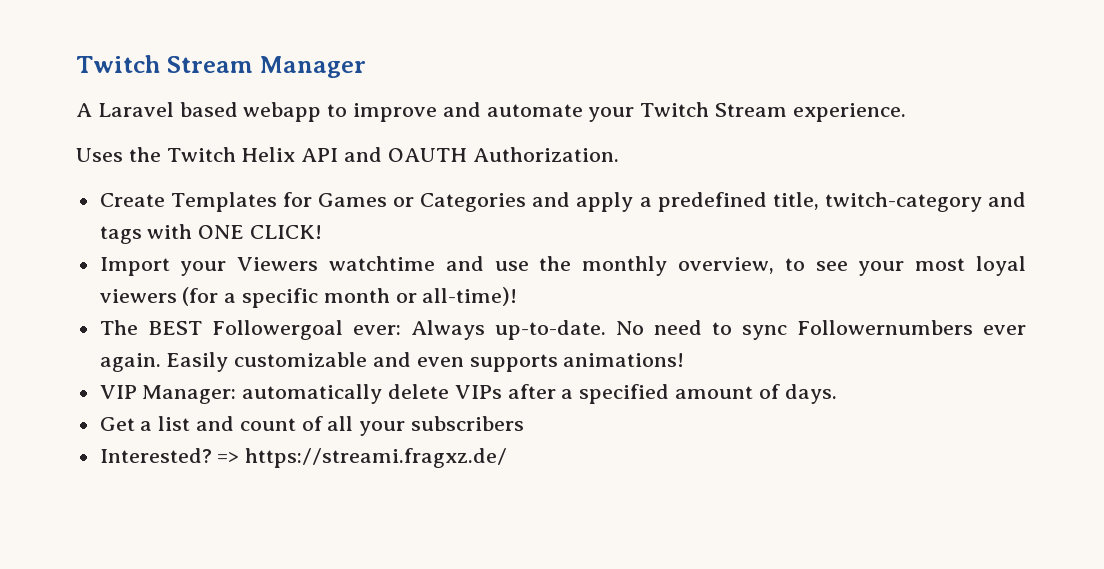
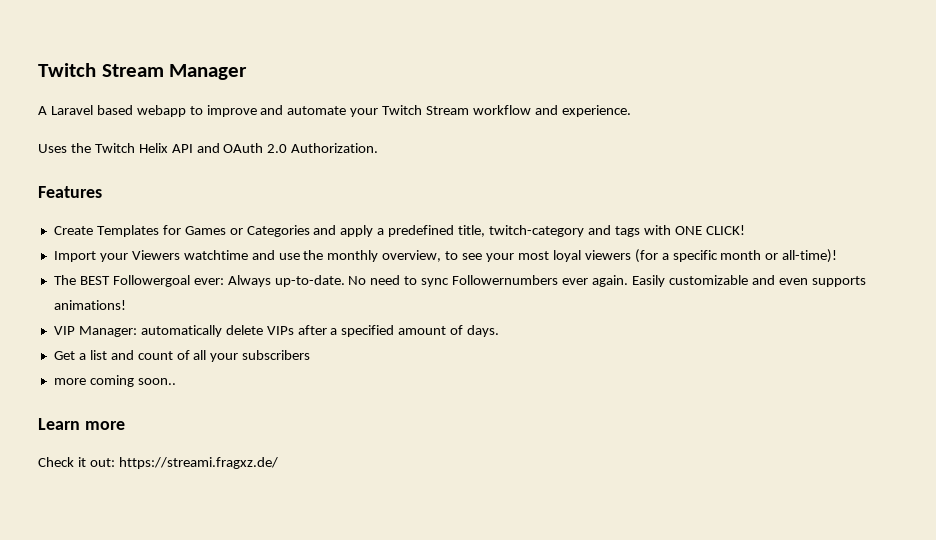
- A Laravel based webapp to improve and automate your Twitch Stream experience.
+ A Laravel based webapp to improve and automate your Twitch Stream workflow and experience.
- Uses the Twitch Helix API and OAUTH Authorization.
+ Uses the Twitch Helix API and OAuth 2.0 Authorization.
+ Features
- Interested? => https://streami.fragxz.de/
+ more coming soon..
+ Learn more
+ Check it out: https://streami.fragxz.de/

